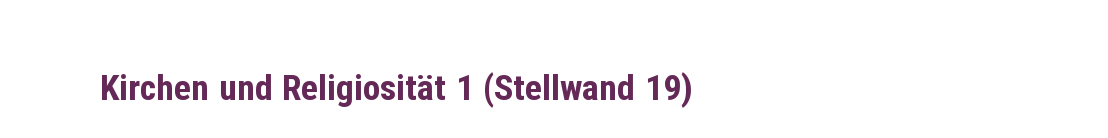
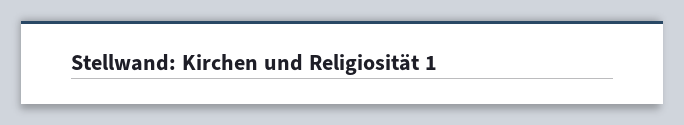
- Kirchen und Religiosität 1 (Stellwand 19)
+ Stellwand: Kirchen und Religiosität 1

